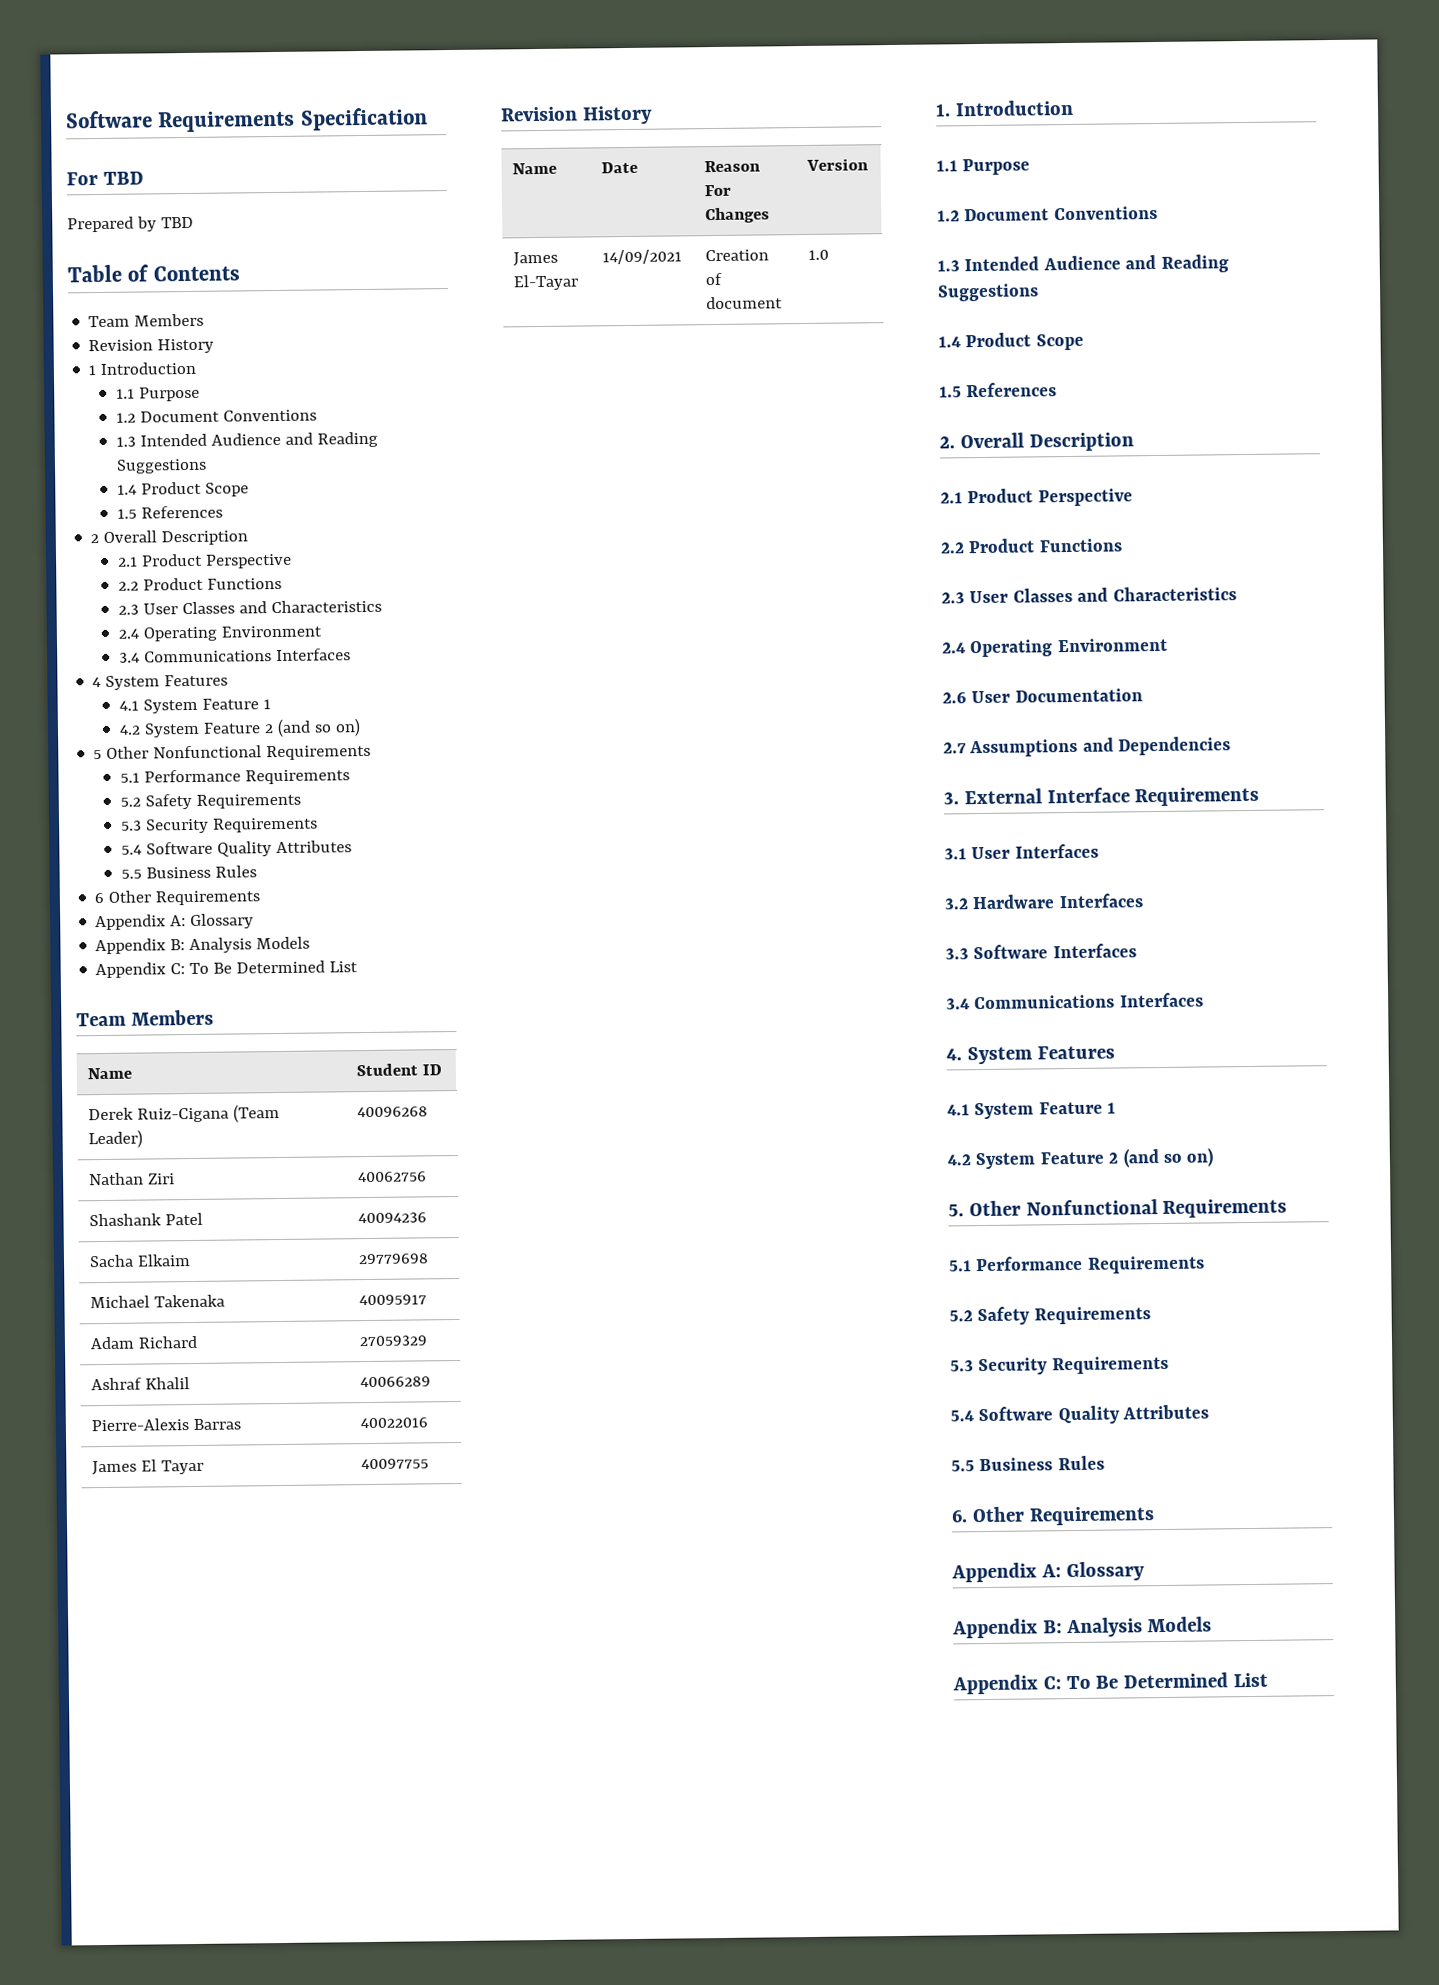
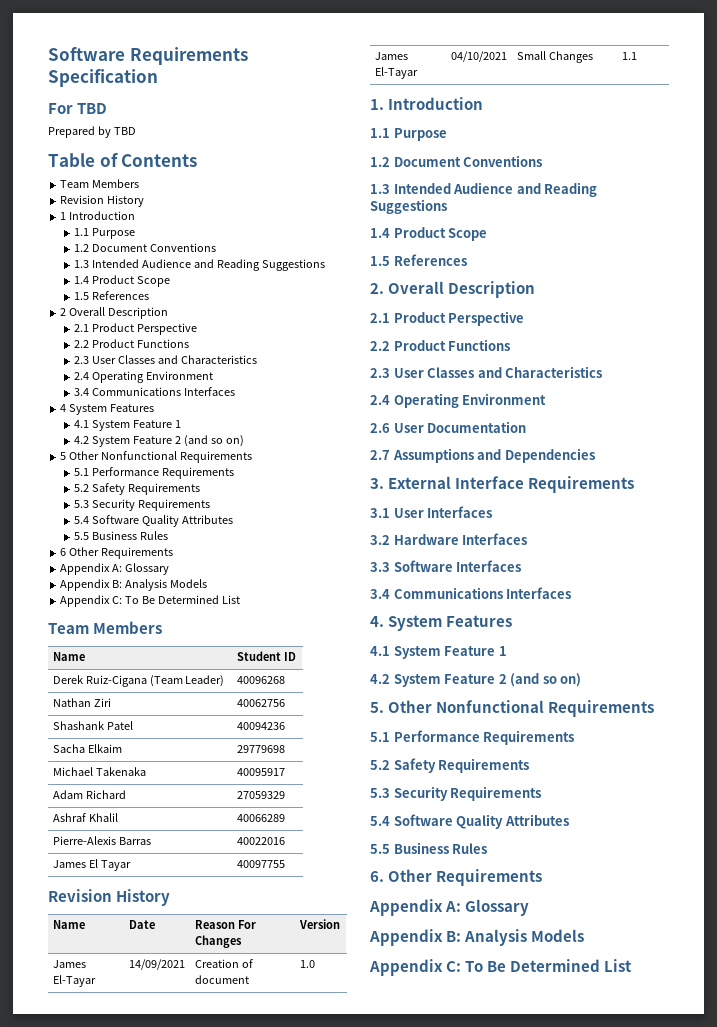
+ James El-Tayar | 04/10/2021 | Small Changes | 1.1

